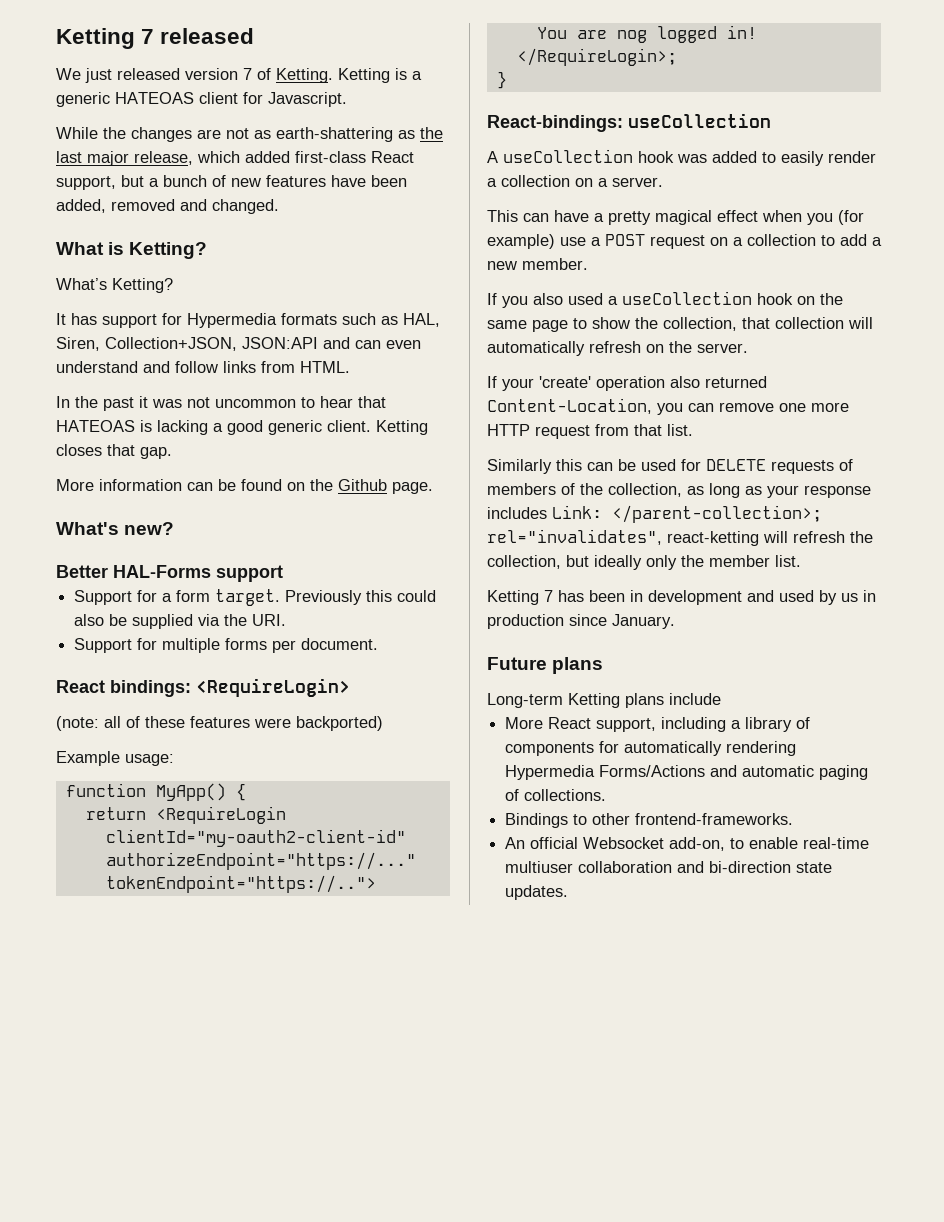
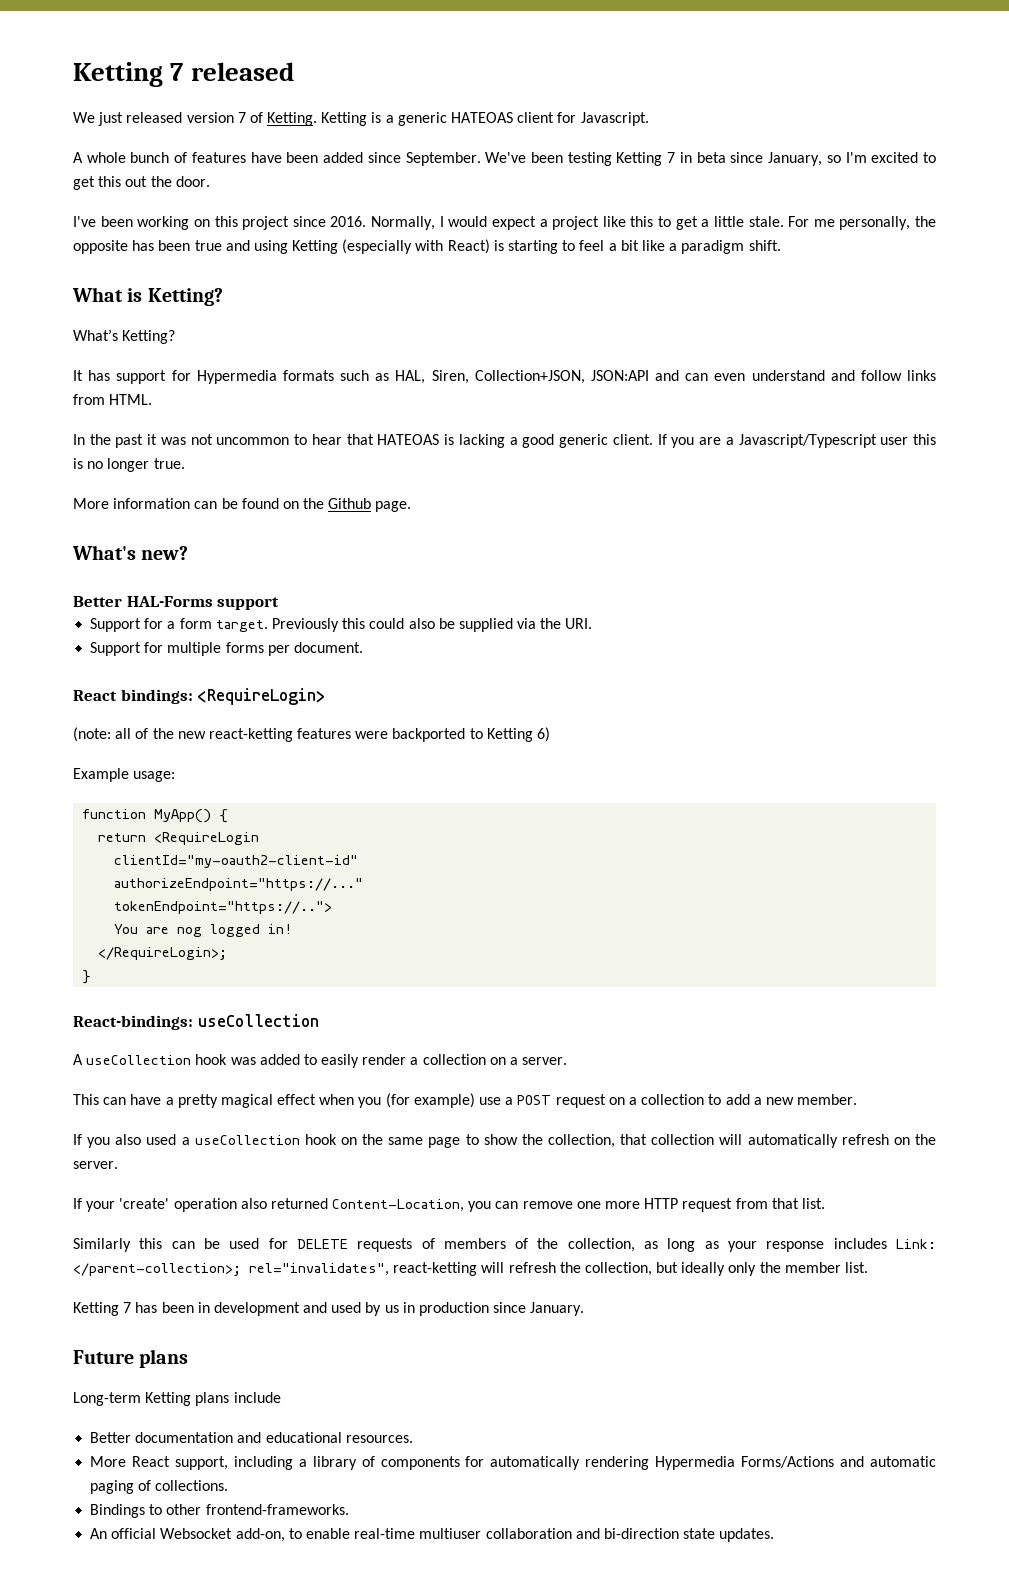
- While the changes are not as earth-shattering as the last major release, which added first-class React support, but a bunch of new features have been added, removed and changed.
+ A whole bunch of features have been added since September. We've been testing Ketting 7 in beta since January, so I'm excited to get this out the door.
+ I've been working on this project since 2016. Normally, I would expect a project like this to get a little stale. For me personally, the opposite has been true and using Ketting (especially with React) is starting to feel a bit like a paradigm shift.
- Ketting closes that gap.
+ If you are a Javascript/Typescript user this is no longer true.
- (note: all of these features were backported)
+ (note: all of the new react-ketting features were backported to Ketting 6)
+ Better documentation and educational resources.

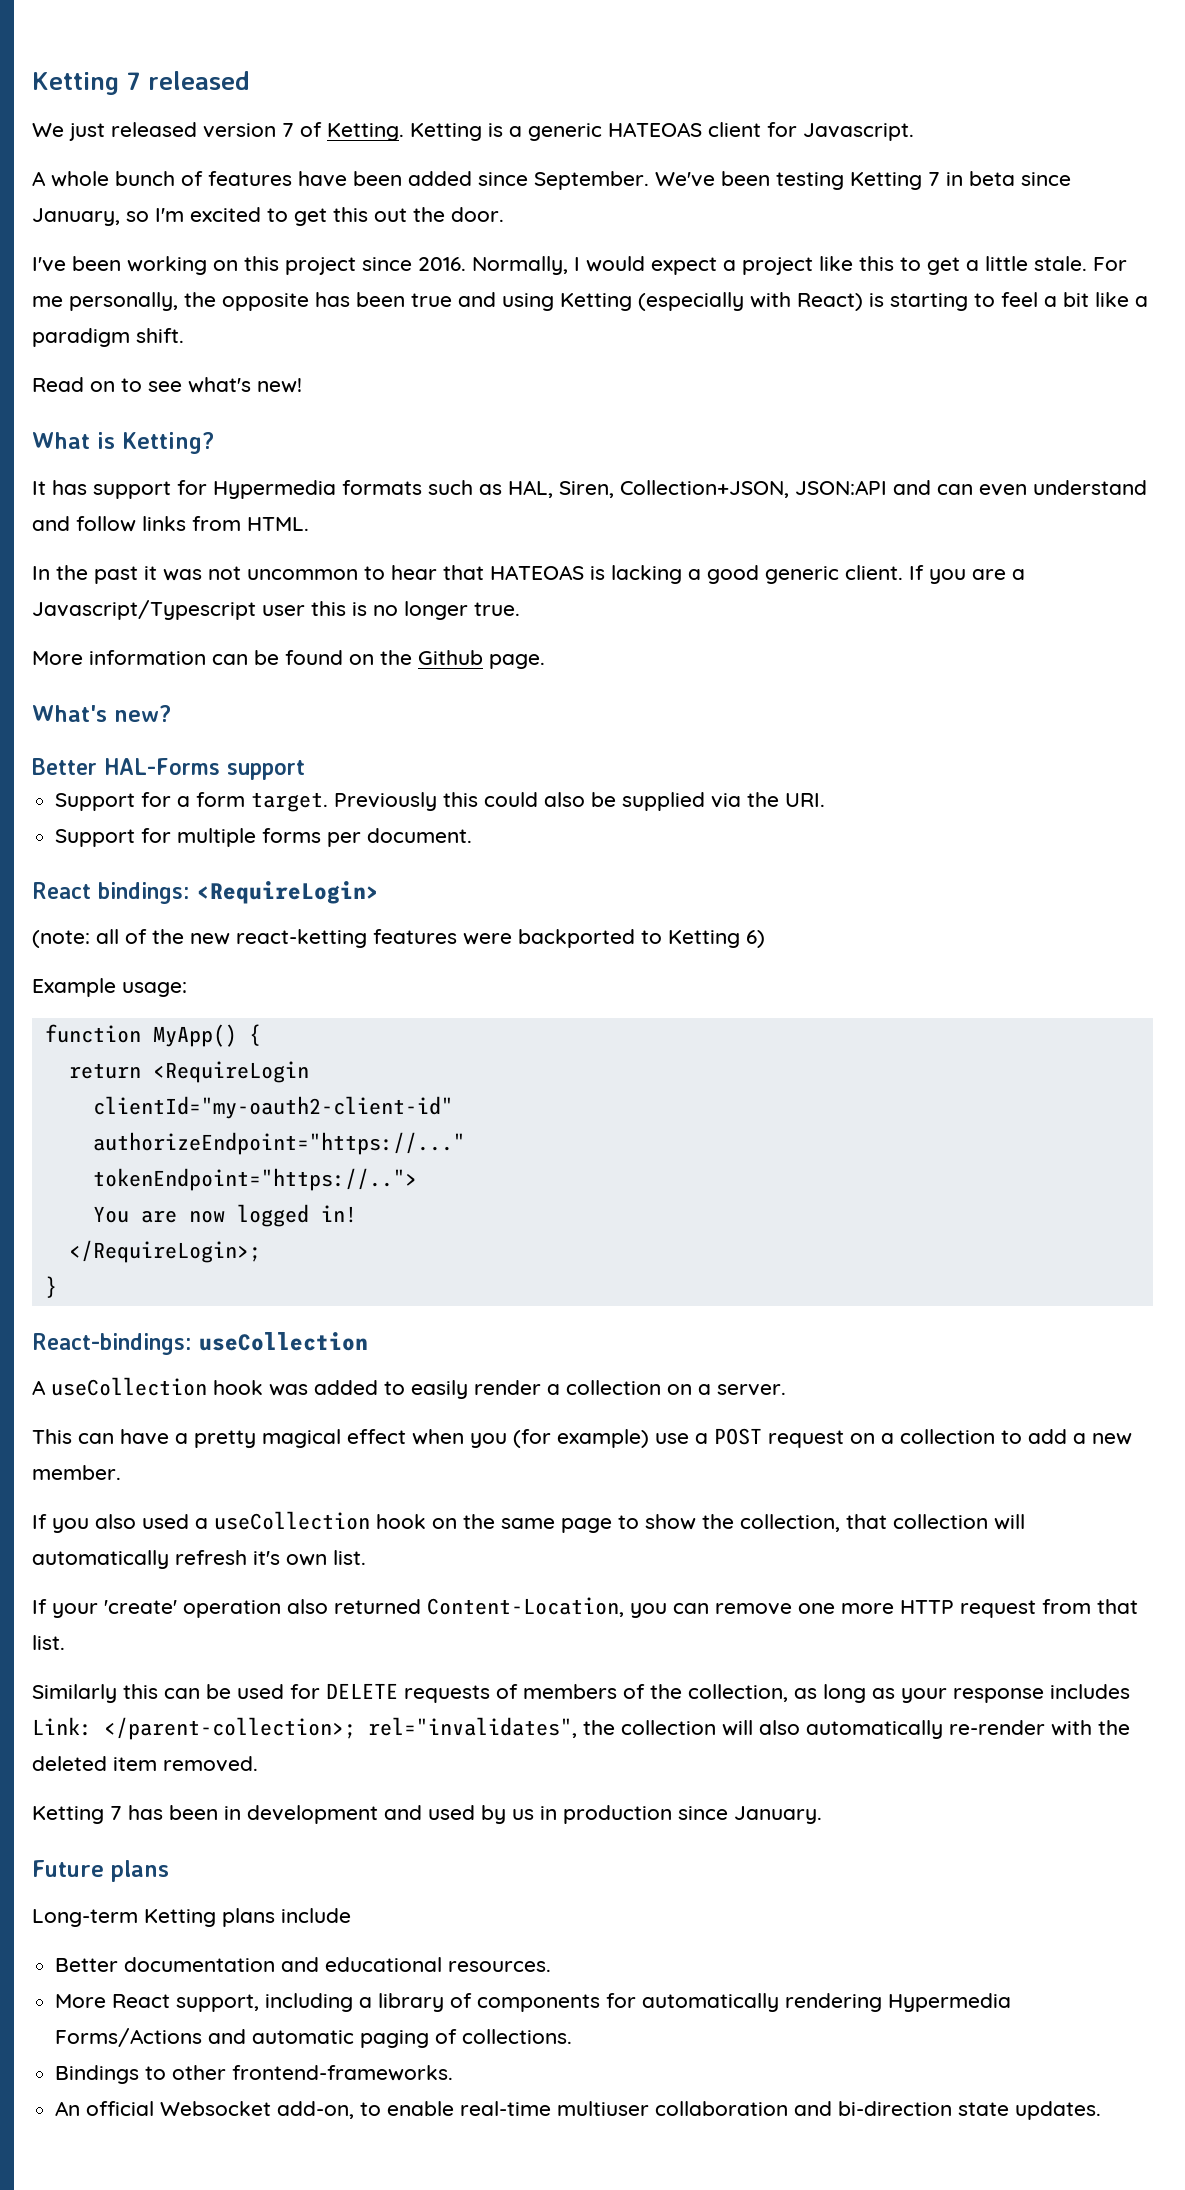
+ Read on to see what's new!
- What’s Ketting?
- You are nog logged in!
+ You are now logged in!
- If you also used a useCollection hook on the same page to show the collection, that collection will automatically refresh on the server.
+ If you also used a useCollection hook on the same page to show the collection, that collection will automatically refresh it's own list.
- Similarly this can be used for DELETE requests of members of the collection, as long as your response includes Link: </parent-collection>; rel="invalidates", react-ketting will refresh the collection, but ideally only the member list.
+ Similarly this can be used for DELETE requests of members of the collection, as long as your response includes Link: </parent-collection>; rel="invalidates", the collection will also automatically re-render with the deleted item removed.

